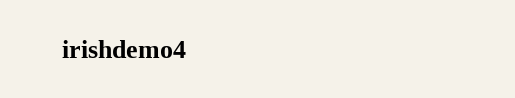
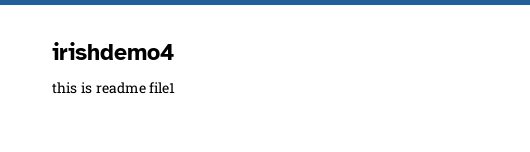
+ this is readme file1

